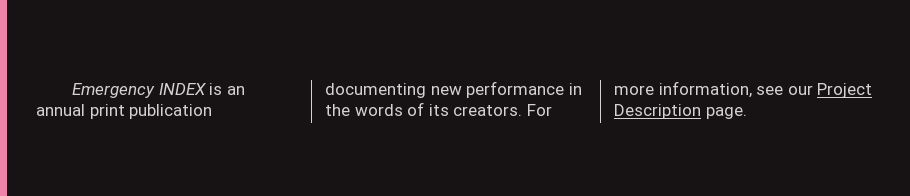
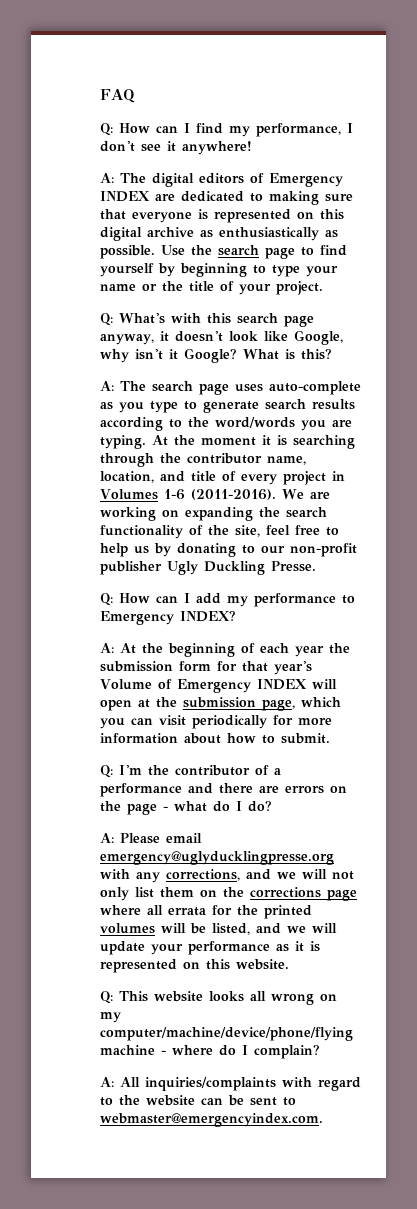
- Emergency INDEX is an annual print publication documenting new performance in the words of its creators. For more information, see our Project Description page.
+ FAQ
+ Q: How can I find my performance, I don't see it anywhere!
+ A: The digital editors of Emergency INDEX are dedicated to making sure that everyone is represented on this digital archive as enthusiastically as possible. Use the search page to find yourself by beginning to type your name or the title of your project.
+ Q: What's with this search page anyway, it doesn't look like Google, why isn't it Google? What is this?
+ A: The search page uses auto-complete as you type to generate search results according to the word/words you are typing. At the moment it is searching through the contributor name, location, and title of every project in Volumes 1-6 (2011-2016). We are working on expanding the search functionality of the site, feel free to help us by donating to our non-profit publisher Ugly Duckling Presse.
+ Q: How can I add my performance to Emergency INDEX?
+ A: At the beginning of each year the submission form for that year's Volume of Emergency INDEX will open at the submission page, which you can visit periodically for more information about how to submit.
+ Q: I'm the contributor of a performance and there are errors on the page - what do I do?
+ A: Please email emergency@uglyducklingpresse.org with any corrections, and we will not only list them on the corrections page where all errata for the printed volumes will be listed, and we will update your performance as it is represented on this website.
+ Q: This website looks all wrong on my computer/machine/device/phone/flying machine - where do I complain?
+ A: All inquiries/complaints with regard to the website can be sent to webmaster@emergencyindex.com.

